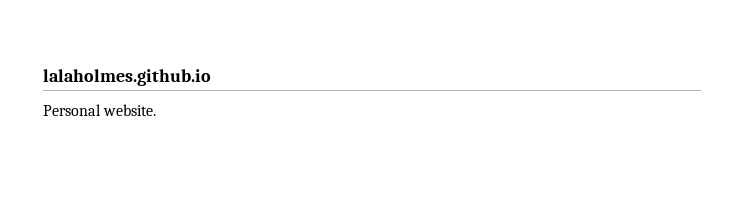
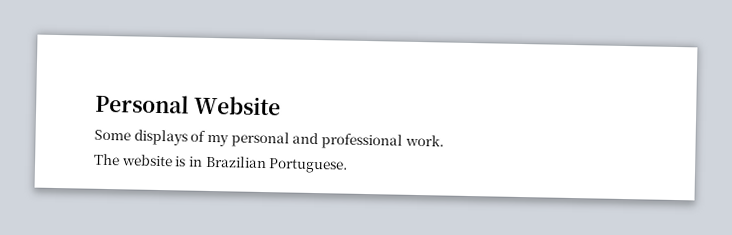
- lalaholmes.github.io
- Personal website.
+ Personal Website
+ Some displays of my personal and professional work.
+ The website is in Brazilian Portuguese.

